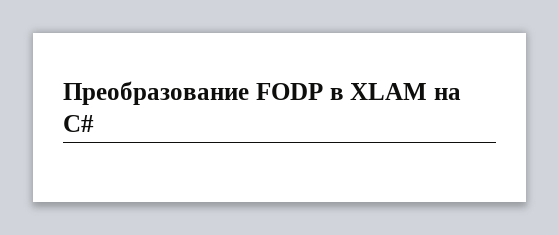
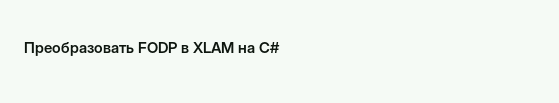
- Преобразование FODP в XLAM на C#
+ Преобразовать FODP в XLAM на C#

